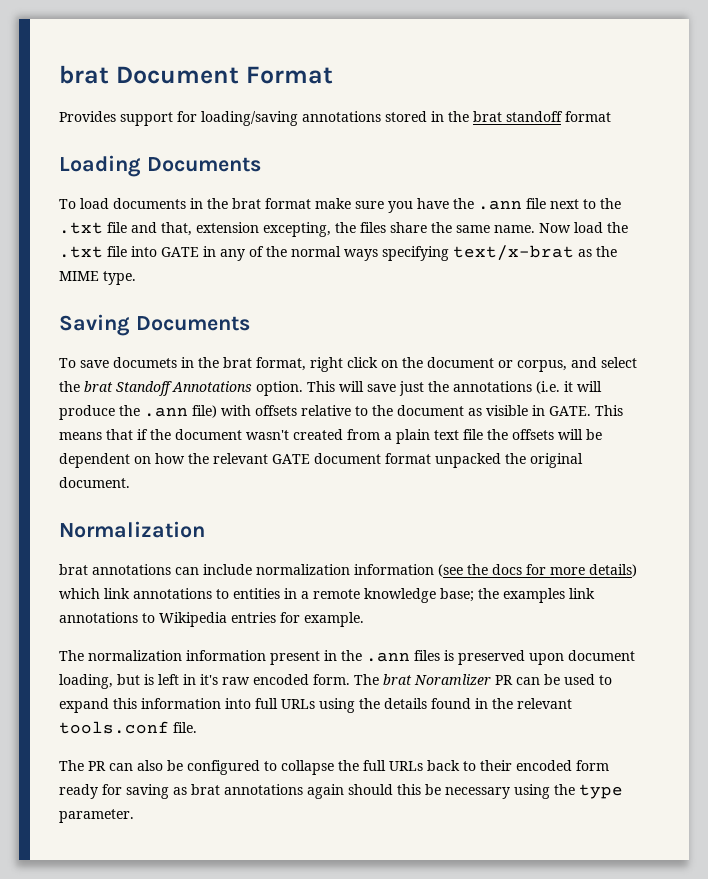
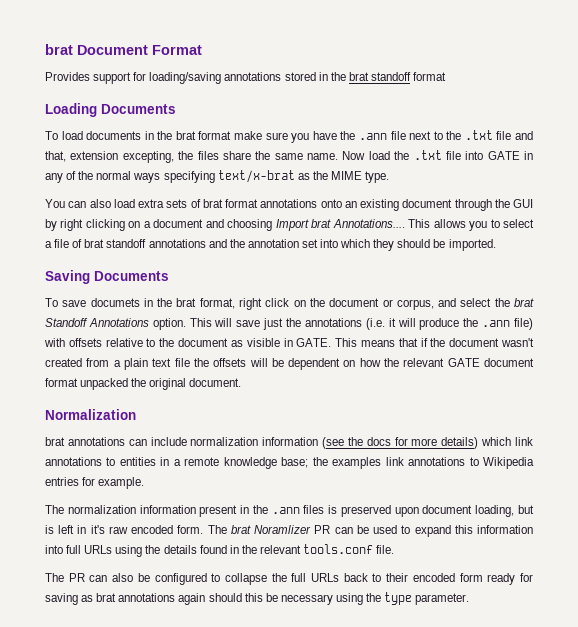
+ You can also load extra sets of brat format annotations onto an existing document through the GUI by right clicking on a document and choosing Import brat Annotations.... This allows you to select a file of brat standoff annotations and the annotation set into which they should be imported.

